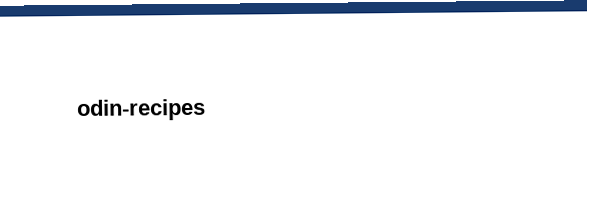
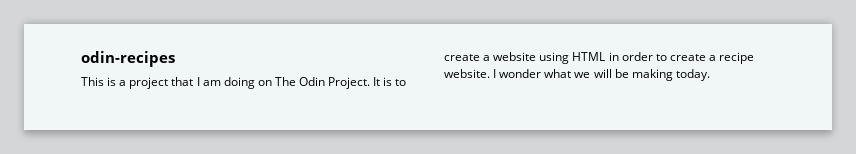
+ This is a project that I am doing on The Odin Project. It is to create a website using HTML in order to create a recipe website. I wonder what we will be making today.

